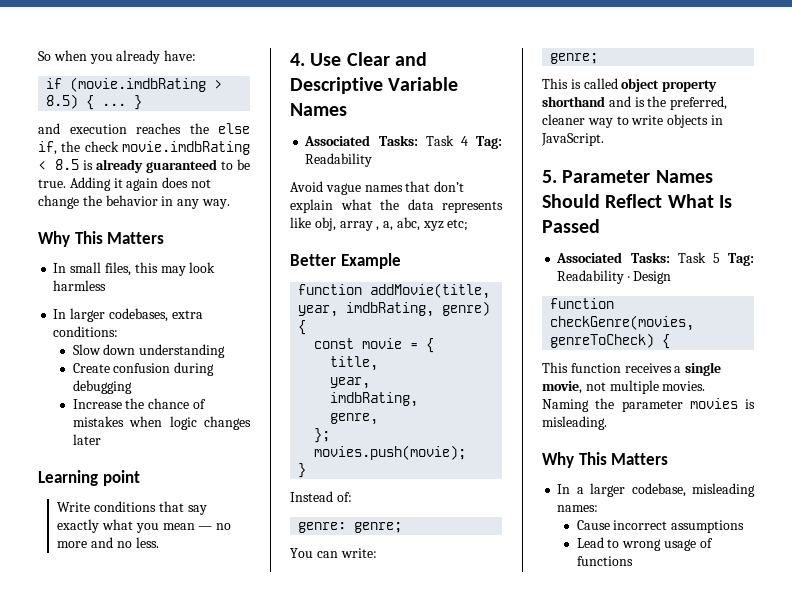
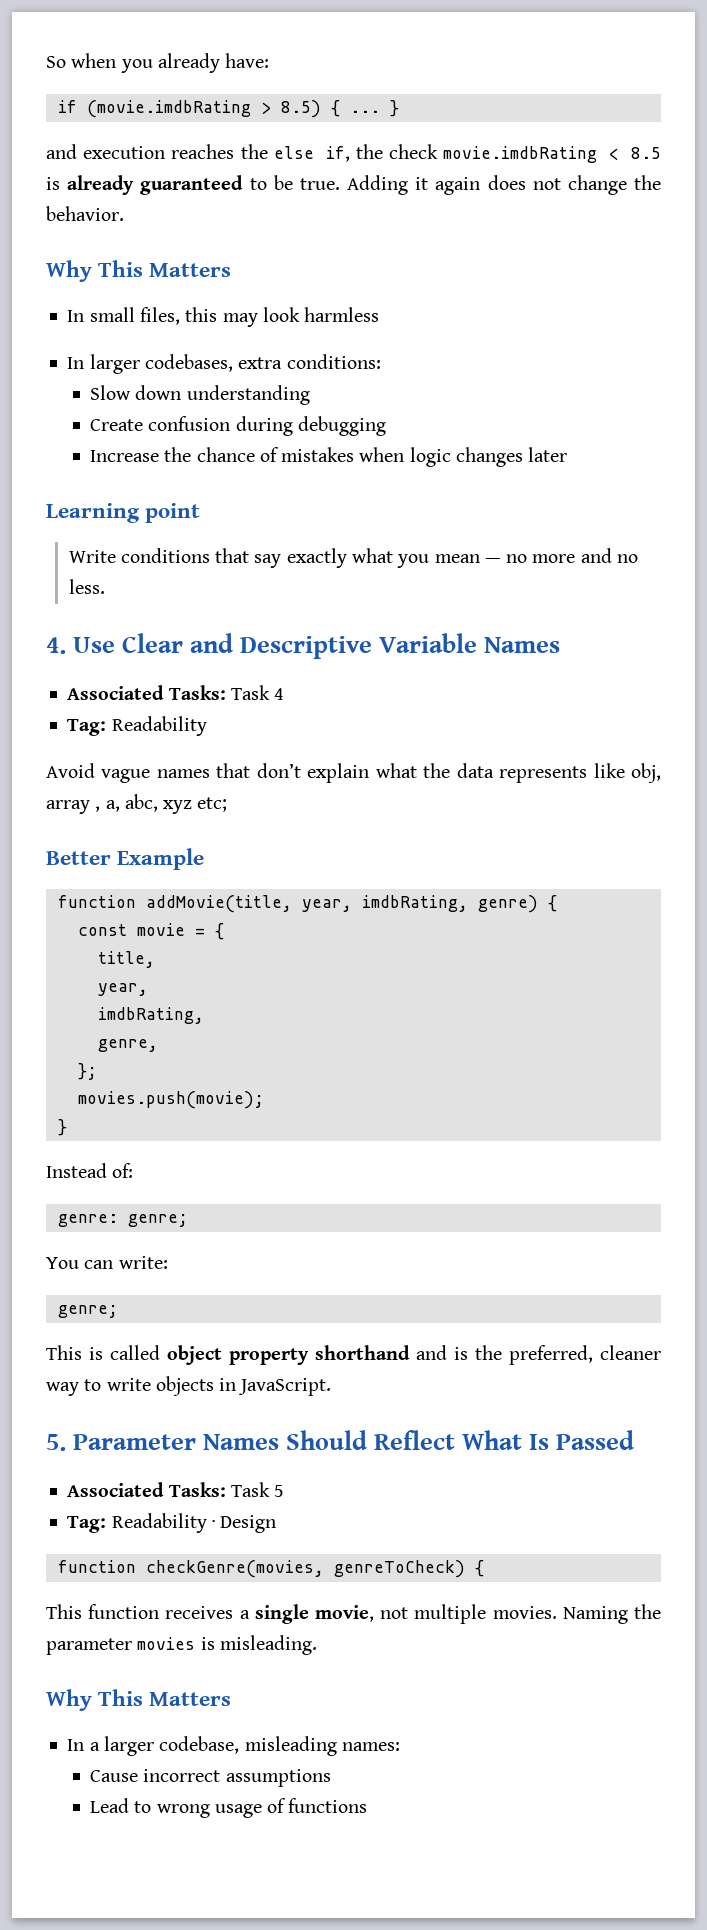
- Adding it again does not change the behavior in any way.
+ Adding it again does not change the behavior.
- Associated Tasks: Task 4 Tag: Readability
+ Associated Tasks: Task 4
+ Tag: Readability
- Associated Tasks: Task 5 Tag: Readability · Design
+ Associated Tasks: Task 5
+ Tag: Readability · Design

